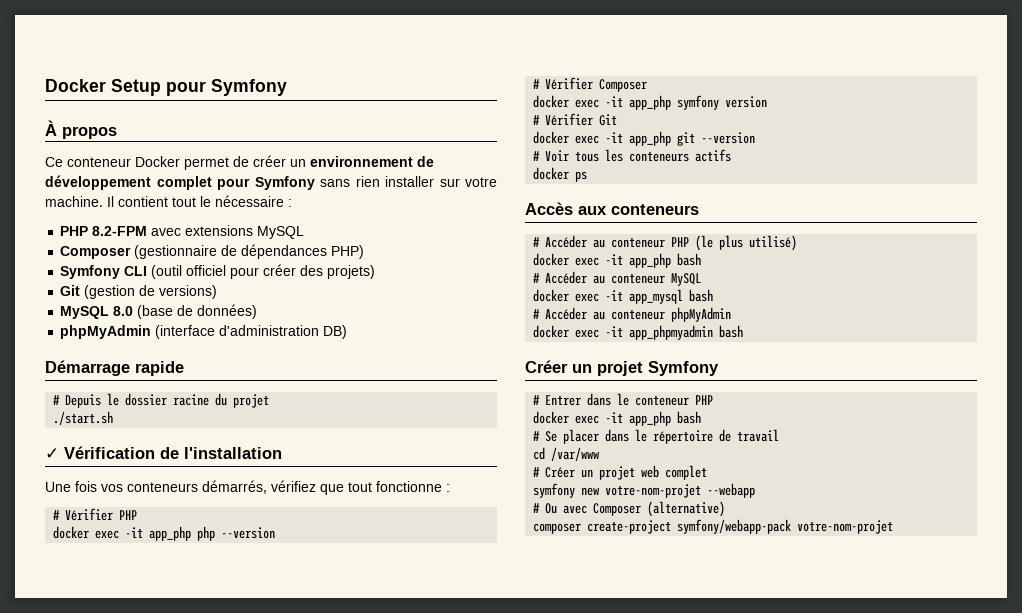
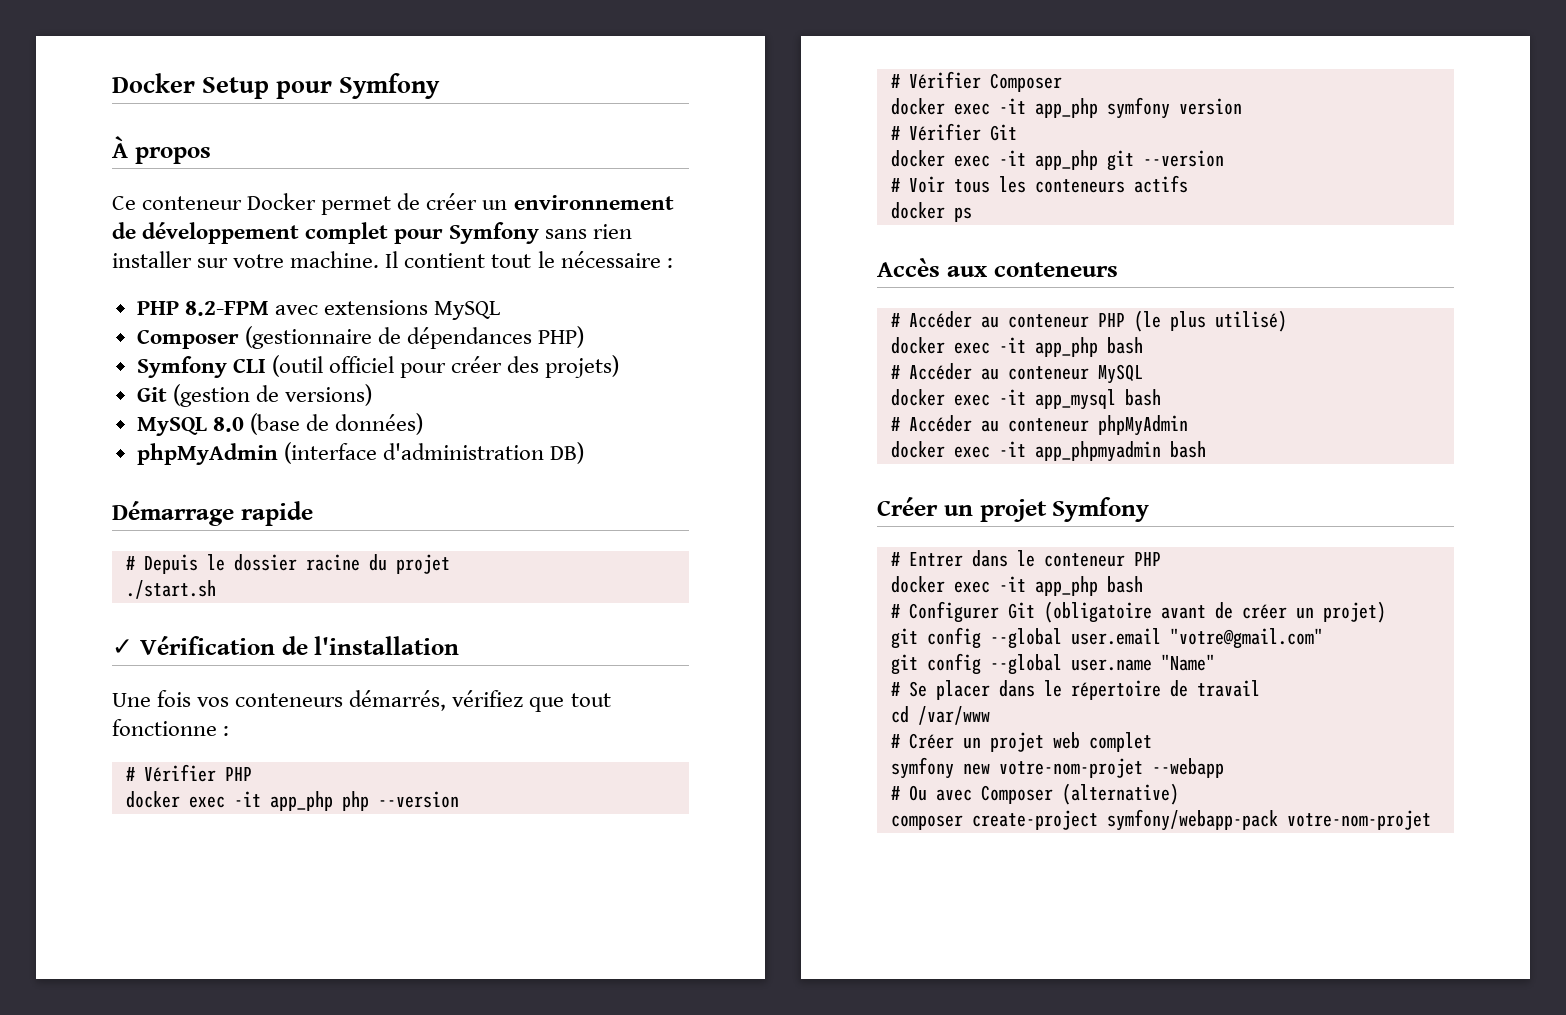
+ # Configurer Git (obligatoire avant de créer un projet)
+ git config --global user.email "votre@gmail.com"
+ git config --global user.name "Name"

